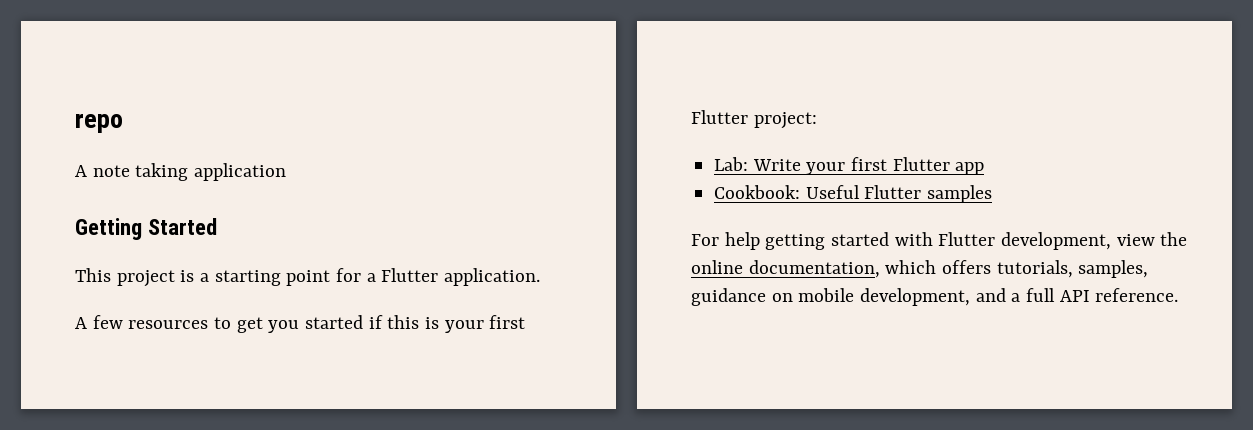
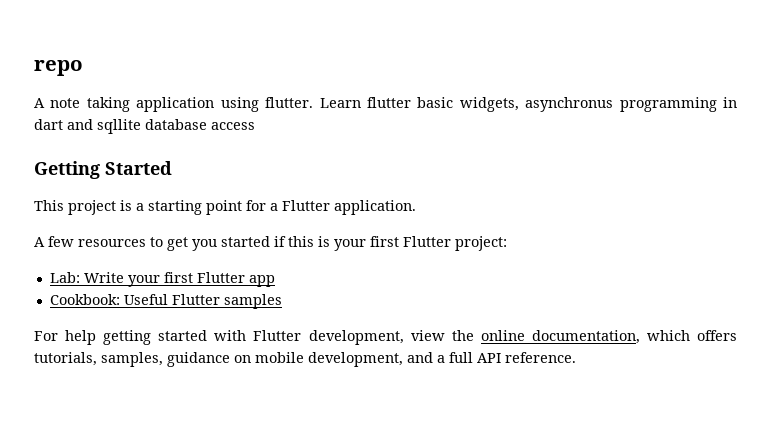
- A note taking application
+ A note taking application using flutter. Learn flutter basic widgets, asynchronus programming in dart and sqllite database access

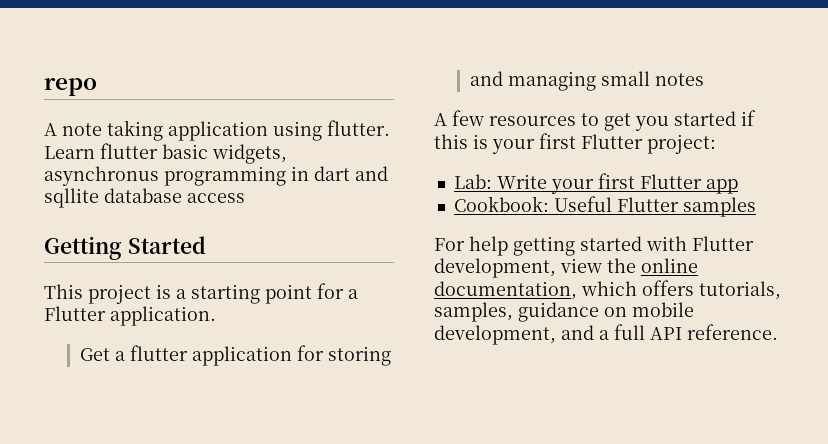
+ Get a flutter application for storing and managing small notes

